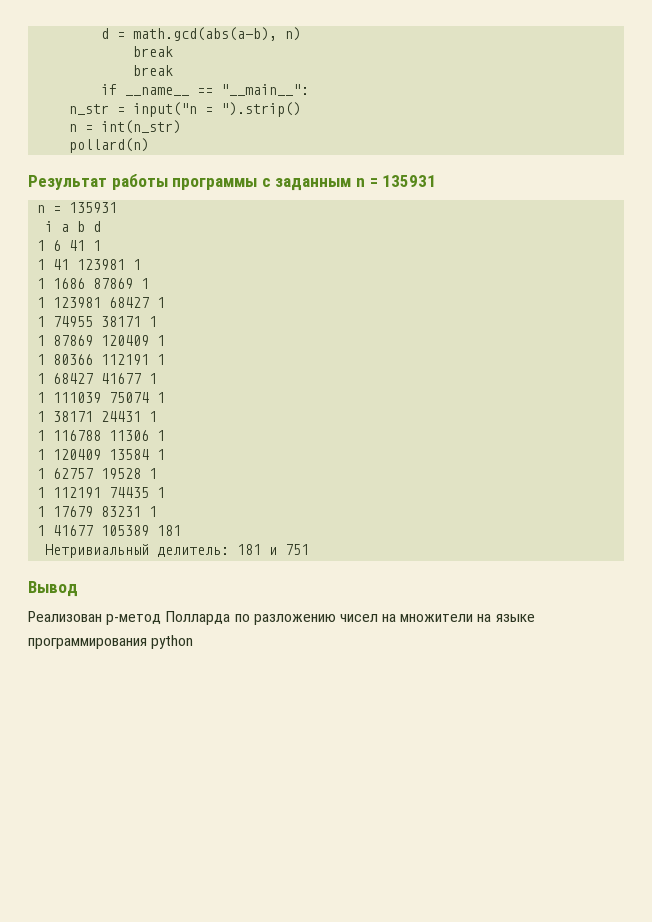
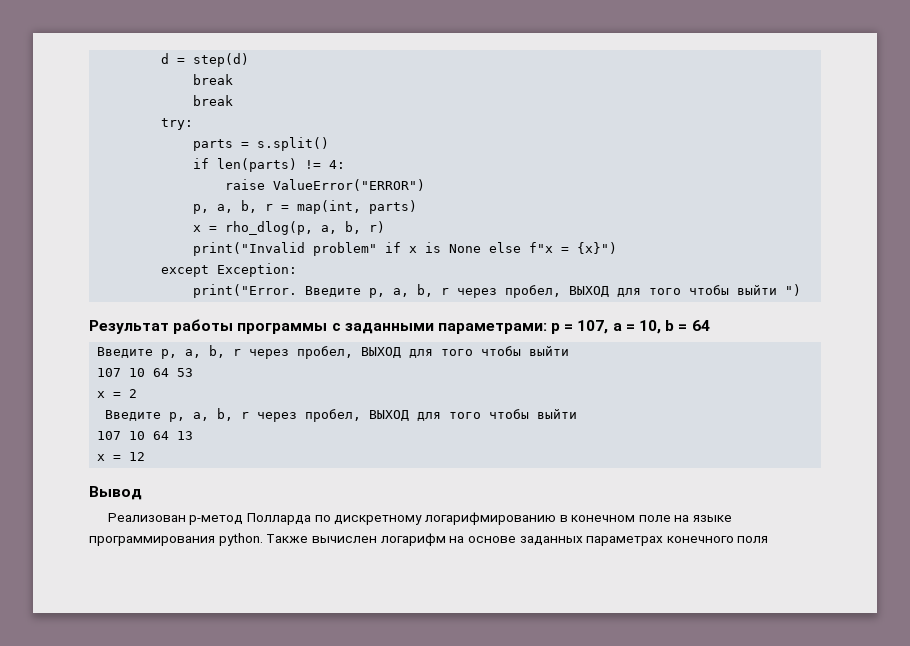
- d = math.gcd(abs(a-b), n)
+ d = step(d)
- if __name__ == "__main__":
- n_str = input("n = ").strip()
- n = int(n_str)
- pollard(n)
- Результат работы программы с заданным n = 135931
- n = 135931
- i a b d
- 1 6 41 1
- 1 41 123981 1
- 1 1686 87869 1
- 1 123981 68427 1
- 1 74955 38171 1
- 1 87869 120409 1
- 1 80366 112191 1
- 1 68427 41677 1
- 1 111039 75074 1
- 1 38171 24431 1
- 1 116788 11306 1
- 1 120409 13584 1
- 1 62757 19528 1
- 1 112191 74435 1
- 1 17679 83231 1
- 1 41677 105389 181
- Нетривиальный делитель: 181 и 751
+ try:
+ parts = s.split()
+ if len(parts) != 4:
+ raise ValueError("ERROR")
+ p, a, b, r = map(int, parts)
+ x = rho_dlog(p, a, b, r)
+ print("Invalid problem" if x is None else f"x = {x}")
+ except Exception:
+ print("Error. Введите p, a, b, r через пробел, ВЫХОД для того чтобы выйти ")
+ Результат работы программы с заданными параметрами: p = 107, a = 10, b = 64
+ Введите p, a, b, r через пробел, ВЫХОД для того чтобы выйти
+ 107 10 64 53
+ x = 2
+ Введите p, a, b, r через пробел, ВЫХОД для того чтобы выйти
+ 107 10 64 13
+ x = 12
- Реализован p-метод Полларда по разложению чисел на множители на языке программирования python
+ Реализован p-метод Полларда по дискретному логарифмированию в конечном поле на языке программирования python. Также вычислен логарифм на основе заданных параметрах конечного поля

